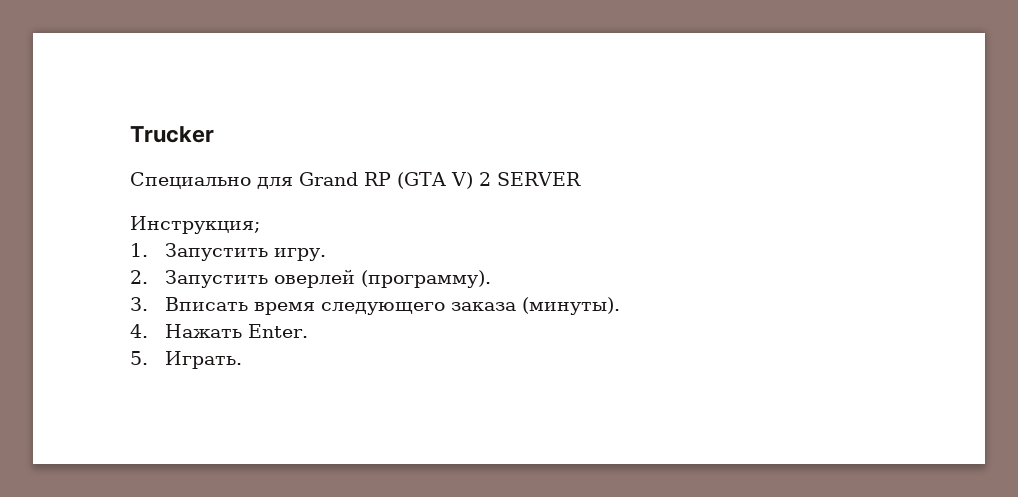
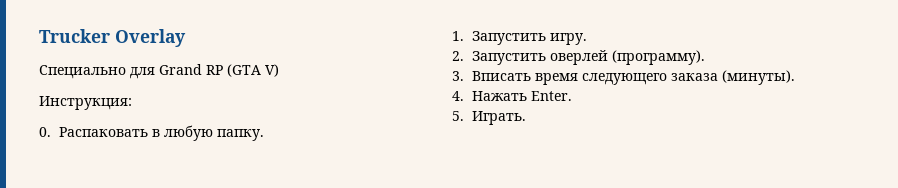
- Trucker
+ Trucker Overlay
- Специально для Grand RP (GTA V) 2 SERVER
- Инструкция;
+ Специально для Grand RP (GTA V)
+ Инструкция:
+ 0. Распаковать в любую папку.

